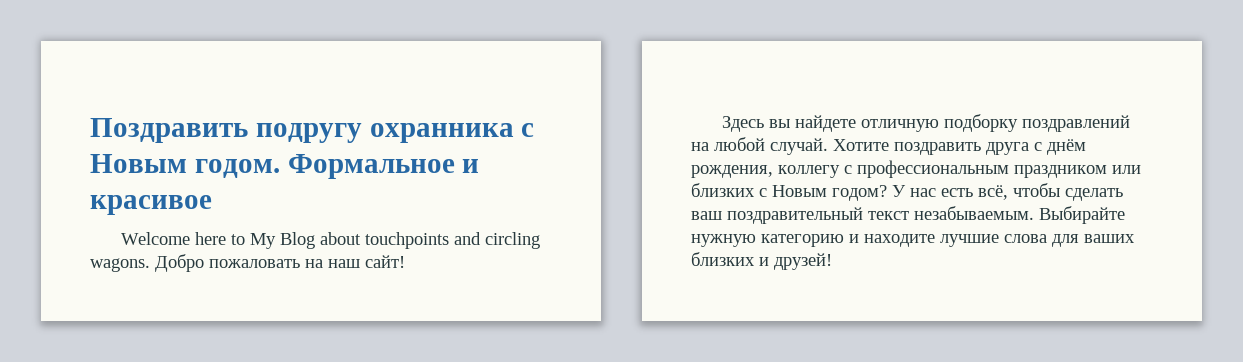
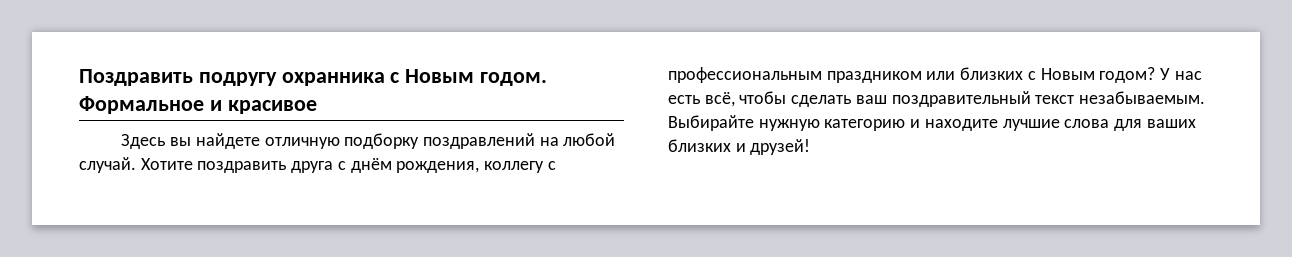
- Welcome here to My Blog about touchpoints and circling wagons. Добро пожаловать на наш сайт!

